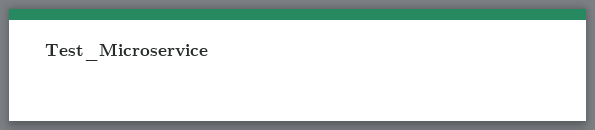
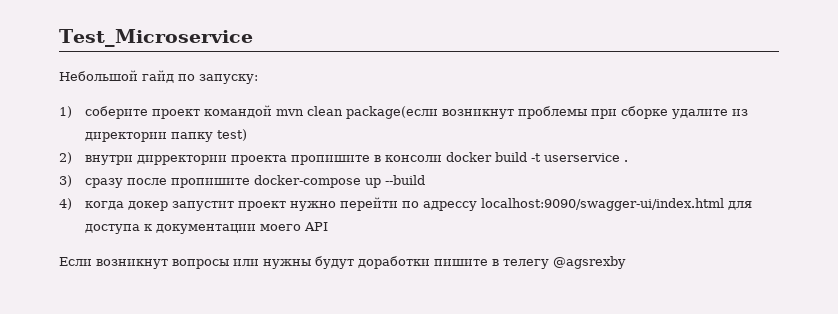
+ Небольшой гайд по запуску:
+ 1) соберите проект командой mvn clean package(если возникнут проблемы при сборке удалите из директории папку test)
+ 2) внутри дирректории проекта пропишите в консоли docker build -t userservice .
+ 3) сразу после пропишите docker-compose up --build
+ 4) когда докер запустит проект нужно перейти по адрессу localhost:9090/swagger-ui/index.html для доступа к документации моего API
+ Если возникнут вопросы или нужны будут доработки пишите в телегу @agsrexby

